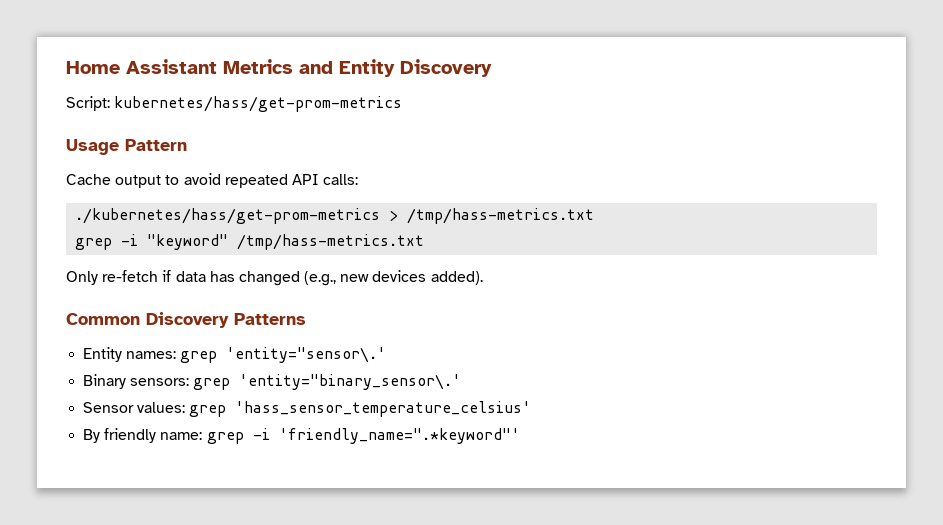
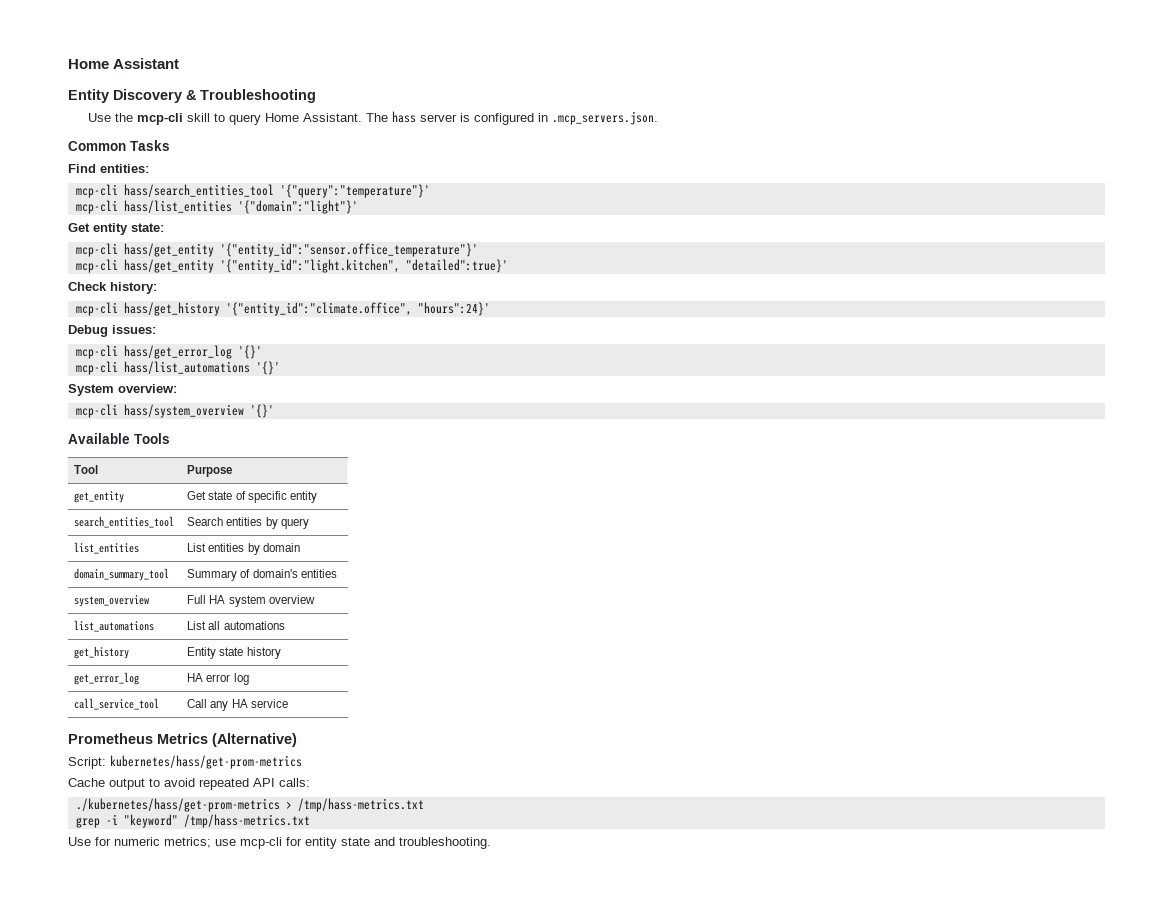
- Home Assistant Metrics and Entity Discovery
+ Home Assistant
+ Entity Discovery & Troubleshooting
+ Use the mcp-cli skill to query Home Assistant. The hass server is configured in .mcp_servers.json.
+ Common Tasks
+ Find entities:
+ mcp-cli hass/search_entities_tool '{"query":"temperature"}'
+ mcp-cli hass/list_entities '{"domain":"light"}'
+ Get entity state:
+ mcp-cli hass/get_entity '{"entity_id":"sensor.office_temperature"}'
+ mcp-cli hass/get_entity '{"entity_id":"light.kitchen", "detailed":true}'
+ Check history:
+ mcp-cli hass/get_history '{"entity_id":"climate.office", "hours":24}'
+ Debug issues:
+ mcp-cli hass/get_error_log '{}'
+ mcp-cli hass/list_automations '{}'
+ System overview:
+ mcp-cli hass/system_overview '{}'
+ Available Tools
+ Tool | Purpose
+ get_entity | Get state of specific entity
+ search_entities_tool | Search entities by query
+ list_entities | List entities by domain
+ domain_summary_tool | Summary of domain's entities
+ system_overview | Full HA system overview
+ list_automations | List all automations
+ get_history | Entity state history
+ get_error_log | HA error log
+ call_service_tool | Call any HA service
+ Prometheus Metrics (Alternative)
- Usage Pattern
- Only re-fetch if data has changed (e.g., new devices added).
- Common Discovery Patterns
- Entity names: grep 'entity="sensor\.'
- Binary sensors: grep 'entity="binary_sensor\.'
- Sensor values: grep 'hass_sensor_temperature_celsius'
- By friendly name: grep -i 'friendly_name=".*keyword"'
+ Use for numeric metrics; use mcp-cli for entity state and troubleshooting.

